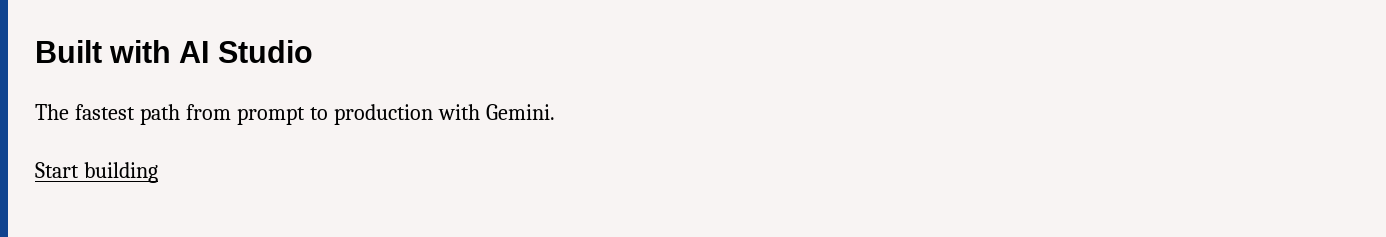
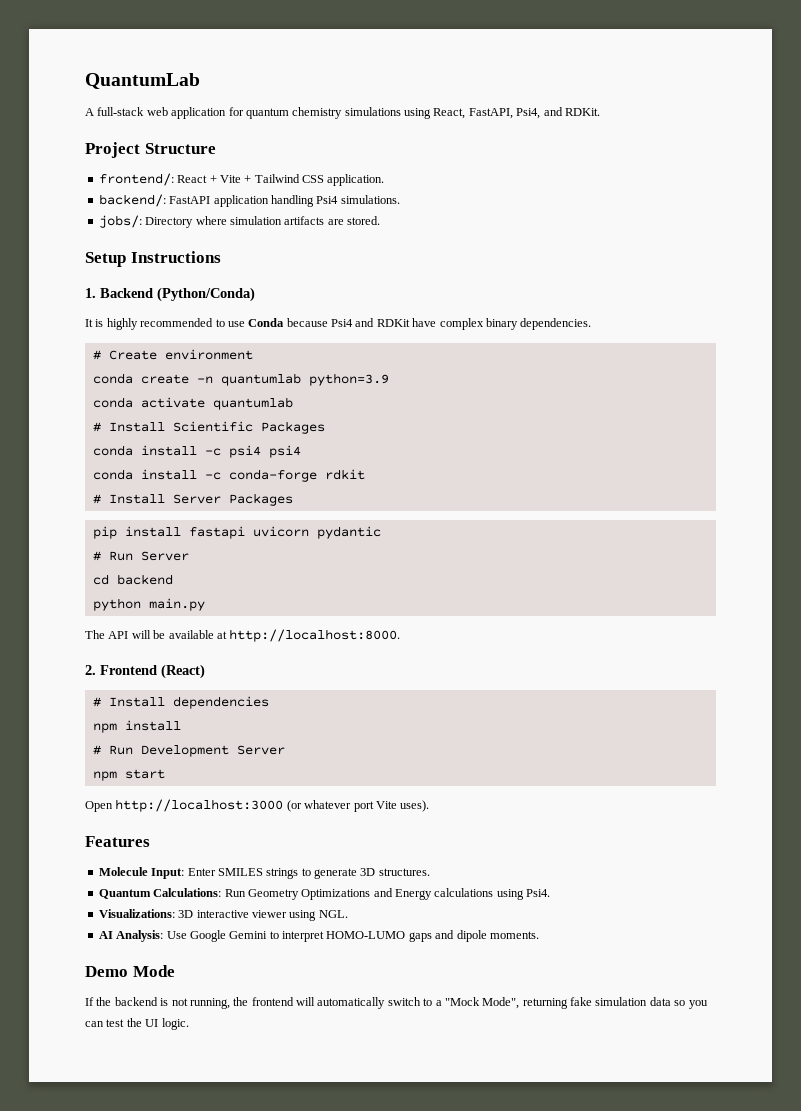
- Built with AI Studio
- The fastest path from prompt to production with Gemini.
- Start building
+ QuantumLab
+ A full-stack web application for quantum chemistry simulations using React, FastAPI, Psi4, and RDKit.
+ Project Structure
+ frontend/: React + Vite + Tailwind CSS application.
+ backend/: FastAPI application handling Psi4 simulations.
+ jobs/: Directory where simulation artifacts are stored.
+ Setup Instructions
+ 1. Backend (Python/Conda)
+ It is highly recommended to use Conda because Psi4 and RDKit have complex binary dependencies.
+ # Create environment
+ conda create -n quantumlab python=3.9
+ conda activate quantumlab
+ # Install Scientific Packages
+ conda install -c psi4 psi4
+ conda install -c conda-forge rdkit
+ # Install Server Packages
+ pip install fastapi uvicorn pydantic
+ # Run Server
+ cd backend
+ python main.py
+ The API will be available at http://localhost:8000.
+ 2. Frontend (React)
+ # Install dependencies
+ npm install
+ # Run Development Server
+ npm start
+ Open http://localhost:3000 (or whatever port Vite uses).
+ Features
+ Molecule Input: Enter SMILES strings to generate 3D structures.
+ Quantum Calculations: Run Geometry Optimizations and Energy calculations using Psi4.
+ Visualizations: 3D interactive viewer using NGL.
+ AI Analysis: Use Google Gemini to interpret HOMO-LUMO gaps and dipole moments.
+ Demo Mode
+ If the backend is not running, the frontend will automatically switch to a "Mock Mode", returning fake simulation data so you can test the UI logic.

